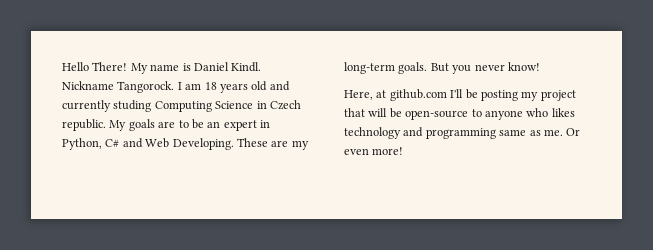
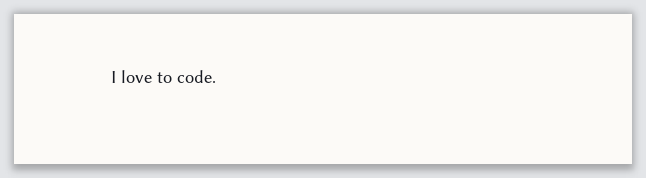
- Hello There! My name is Daniel Kindl. Nickname Tangorock. I am 18 years old and currently studing Computing Science in Czech republic. My goals are to be an expert in Python, C# and Web Developing. These are my long-term goals. But you never know!
- Here, at github.com I'll be posting my project that will be open-source to anyone who likes technology and programming same as me. Or even more!
+ I love to code.

